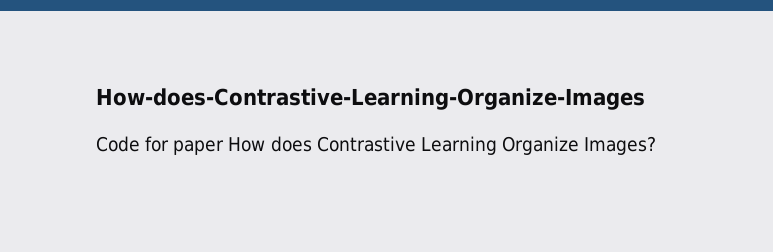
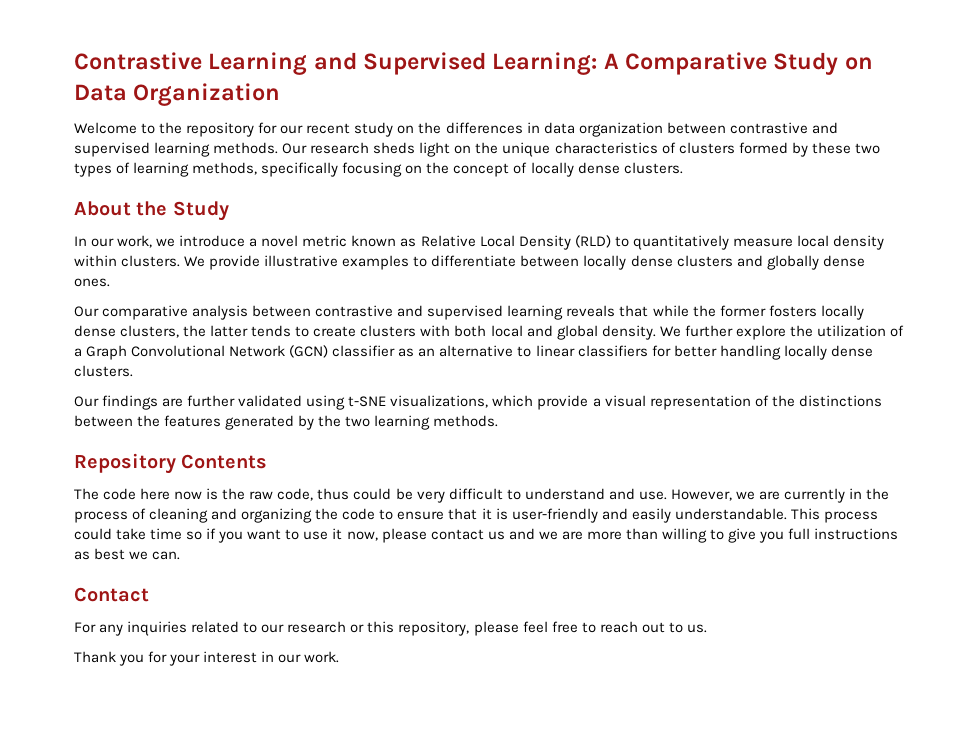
- How-does-Contrastive-Learning-Organize-Images
- Code for paper How does Contrastive Learning Organize Images?
+ Contrastive Learning and Supervised Learning: A Comparative Study on Data Organization
+ Welcome to the repository for our recent study on the differences in data organization between contrastive and supervised learning methods. Our research sheds light on the unique characteristics of clusters formed by these two types of learning methods, specifically focusing on the concept of locally dense clusters.
+ About the Study
+ In our work, we introduce a novel metric known as Relative Local Density (RLD) to quantitatively measure local density within clusters. We provide illustrative examples to differentiate between locally dense clusters and globally dense ones.
+ Our comparative analysis between contrastive and supervised learning reveals that while the former fosters locally dense clusters, the latter tends to create clusters with both local and global density. We further explore the utilization of a Graph Convolutional Network (GCN) classifier as an alternative to linear classifiers for better handling locally dense clusters.
+ Our findings are further validated using t-SNE visualizations, which provide a visual representation of the distinctions between the features generated by the two learning methods.
+ Repository Contents
+ The code here now is the raw code, thus could be very difficult to understand and use. However, we are currently in the process of cleaning and organizing the code to ensure that it is user-friendly and easily understandable. This process could take time so if you want to use it now, please contact us and we are more than willing to give you full instructions as best we can.
+ Contact
+ For any inquiries related to our research or this repository, please feel free to reach out to us.
+ Thank you for your interest in our work.

